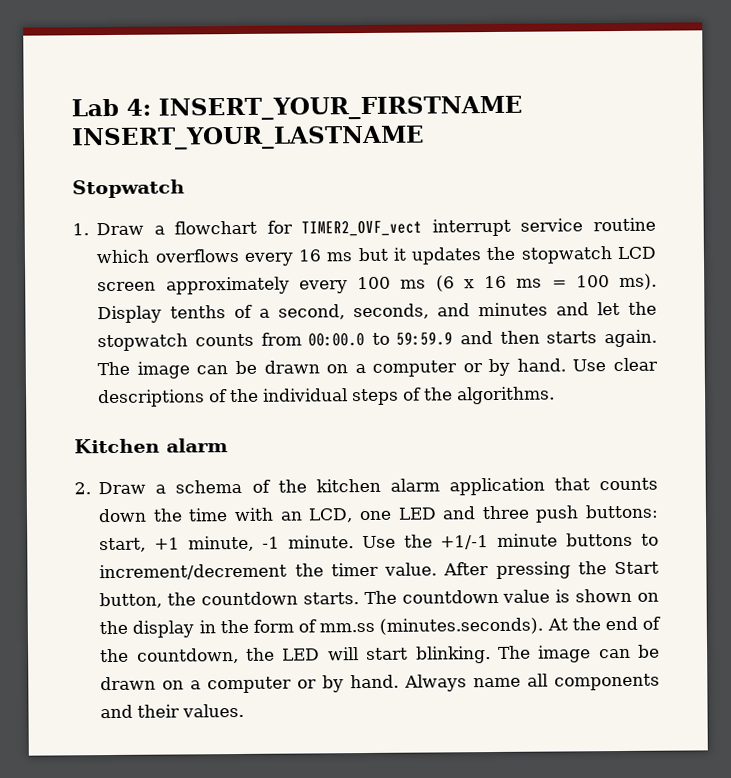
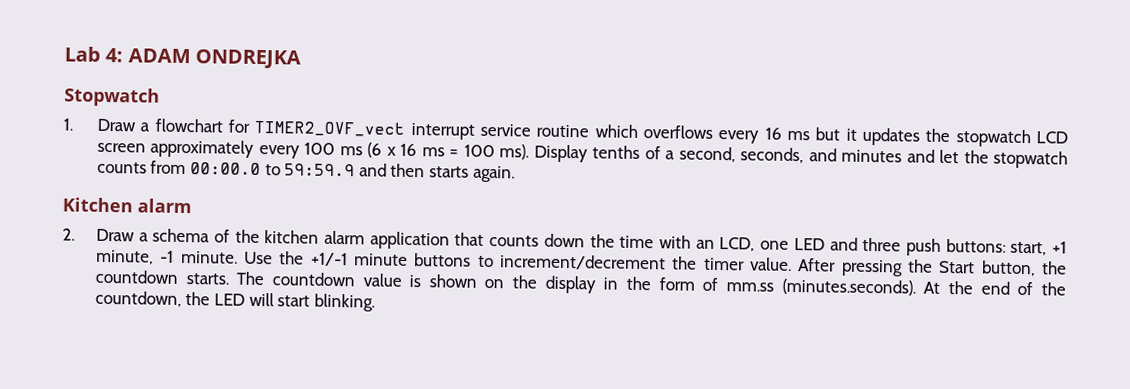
- Lab 4: INSERT_YOUR_FIRSTNAME INSERT_YOUR_LASTNAME
+ Lab 4: ADAM ONDREJKA
- The image can be drawn on a computer or by hand. Use clear descriptions of the individual steps of the algorithms.
- The image can be drawn on a computer or by hand. Always name all components and their values.

